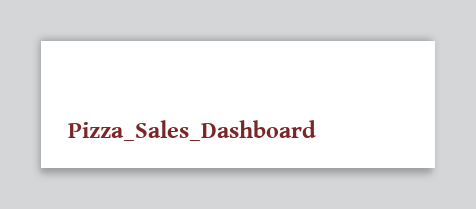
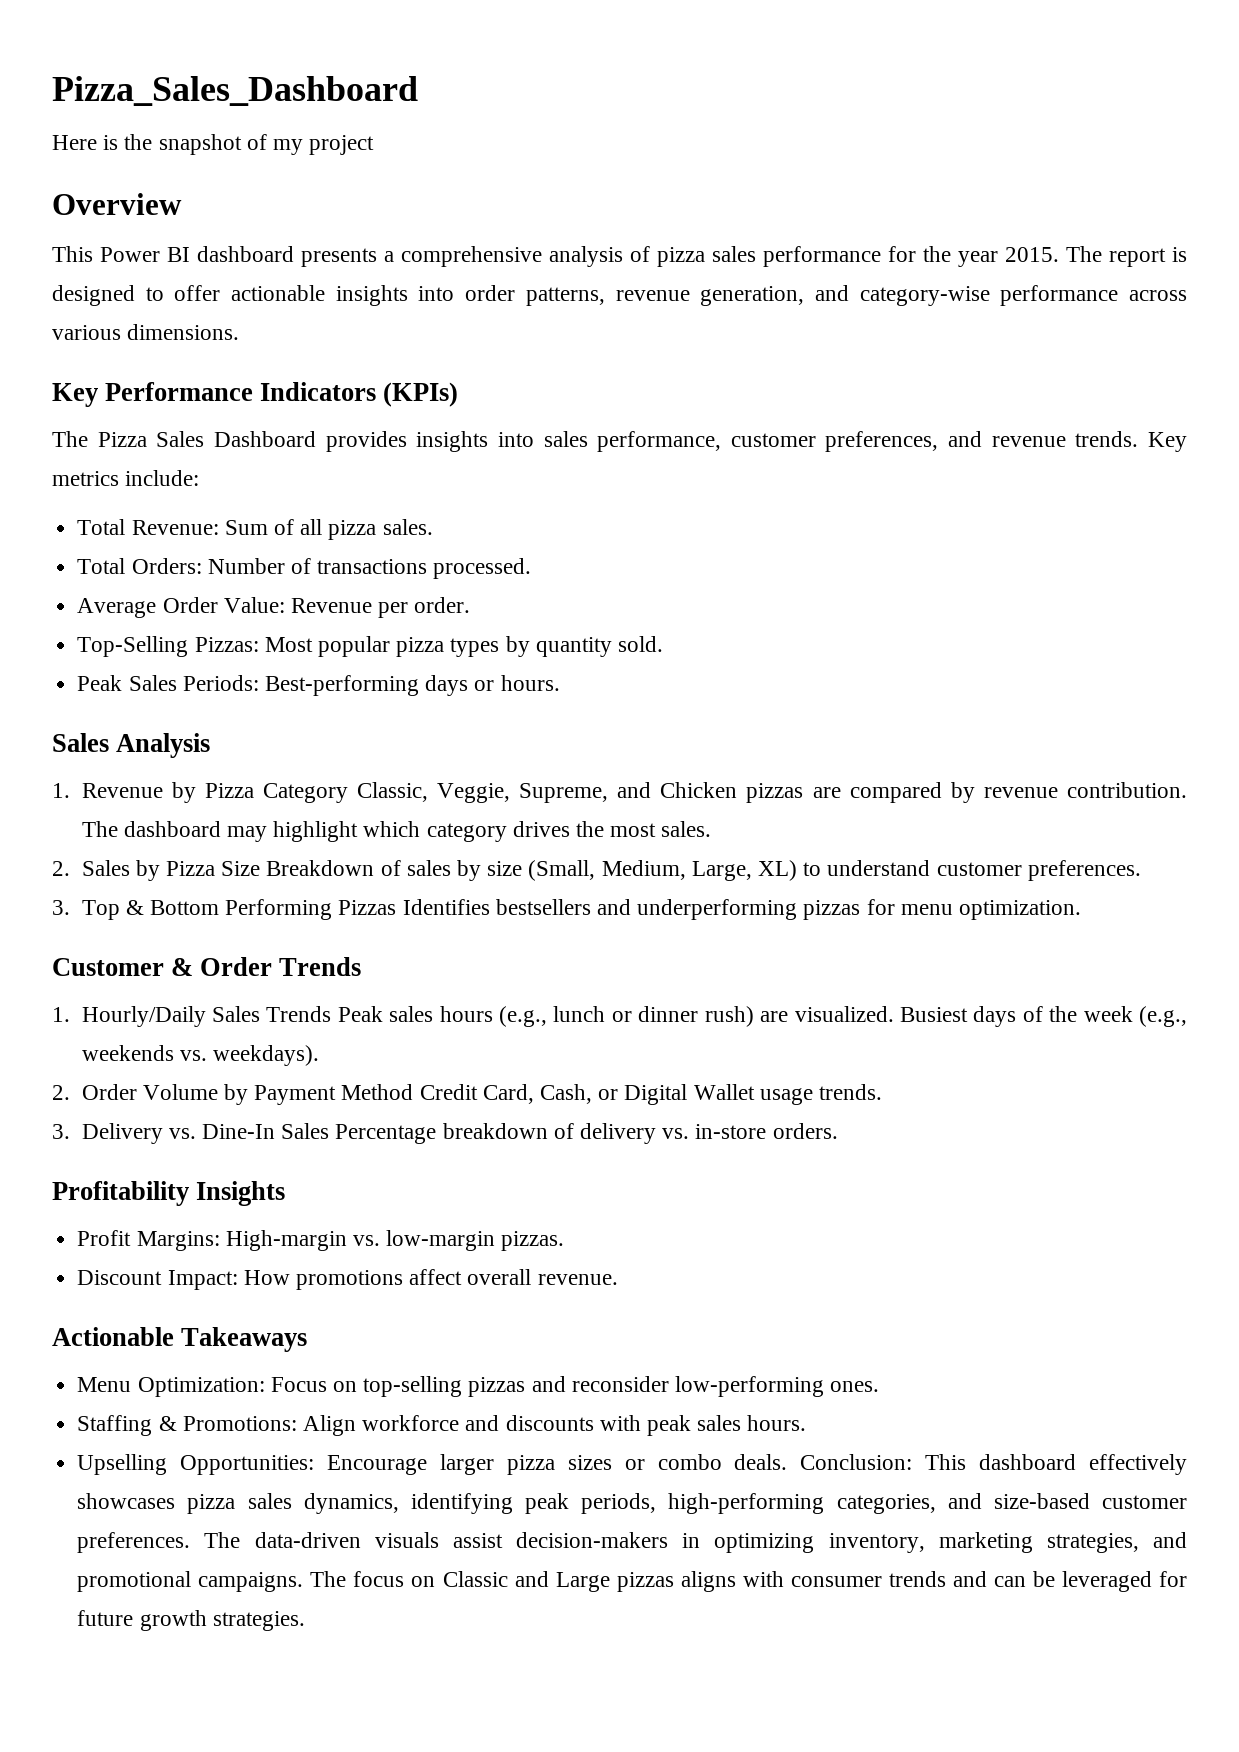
+ Here is the snapshot of my project
+ Overview
+ This Power BI dashboard presents a comprehensive analysis of pizza sales performance for the year 2015. The report is designed to offer actionable insights into order patterns, revenue generation, and category-wise performance across various dimensions.
+ Key Performance Indicators (KPIs)
+ The Pizza Sales Dashboard provides insights into sales performance, customer preferences, and revenue trends. Key metrics include:
+ Total Revenue: Sum of all pizza sales.
+ Total Orders: Number of transactions processed.
+ Average Order Value: Revenue per order.
+ Top-Selling Pizzas: Most popular pizza types by quantity sold.
+ Peak Sales Periods: Best-performing days or hours.
+ Sales Analysis
+ 1. Revenue by Pizza Category Classic, Veggie, Supreme, and Chicken pizzas are compared by revenue contribution. The dashboard may highlight which category drives the most sales.
+ 2. Sales by Pizza Size Breakdown of sales by size (Small, Medium, Large, XL) to understand customer preferences.
+ 3. Top & Bottom Performing Pizzas Identifies bestsellers and underperforming pizzas for menu optimization.
+ Customer & Order Trends
+ 1. Hourly/Daily Sales Trends Peak sales hours (e.g., lunch or dinner rush) are visualized. Busiest days of the week (e.g., weekends vs. weekdays).
+ 2. Order Volume by Payment Method Credit Card, Cash, or Digital Wallet usage trends.
+ 3. Delivery vs. Dine-In Sales Percentage breakdown of delivery vs. in-store orders.
+ Profitability Insights
+ Profit Margins: High-margin vs. low-margin pizzas.
+ Discount Impact: How promotions affect overall revenue.
+ Actionable Takeaways
+ Menu Optimization: Focus on top-selling pizzas and reconsider low-performing ones.
+ Staffing & Promotions: Align workforce and discounts with peak sales hours.
+ Upselling Opportunities: Encourage larger pizza sizes or combo deals. Conclusion: This dashboard effectively showcases pizza sales dynamics, identifying peak periods, high-performing categories, and size-based customer preferences. The data-driven visuals assist decision-makers in optimizing inventory, marketing strategies, and promotional campaigns. The focus on Classic and Large pizzas aligns with consumer trends and can be leveraged for future growth strategies.

